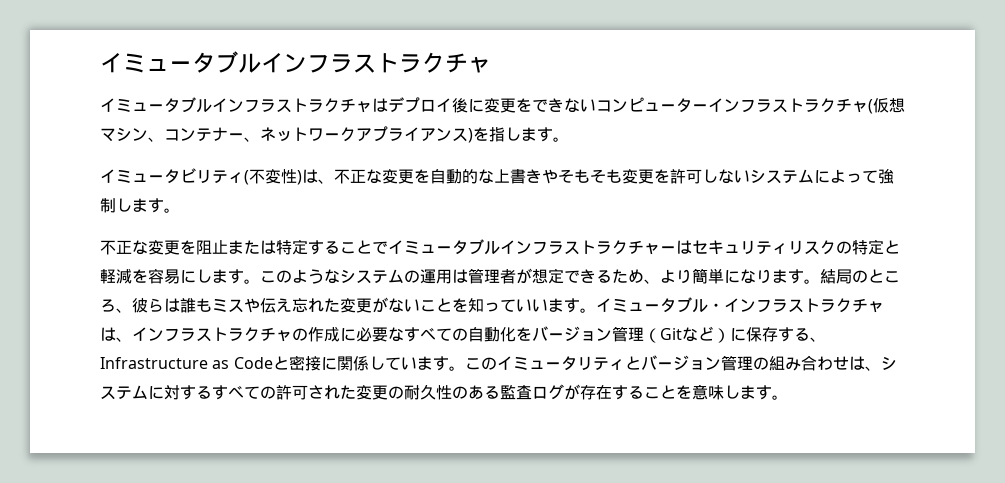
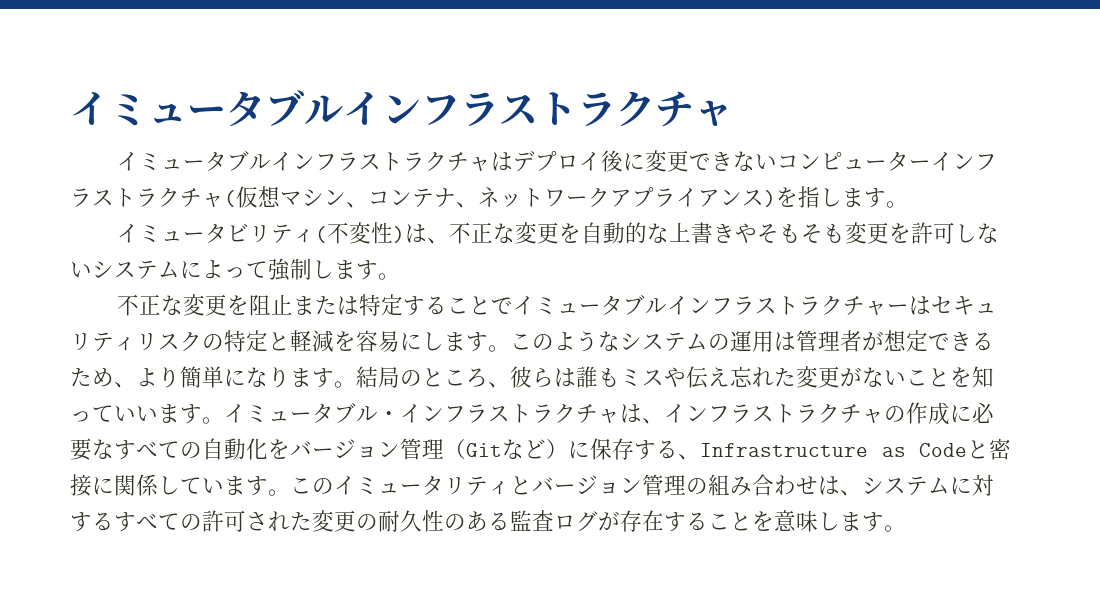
- イミュータブルインフラストラクチャはデプロイ後に変更をできないコンピューターインフラストラクチャ(仮想マシン、コンテナー、ネットワークアプライアンス)を指します。
+ イミュータブルインフラストラクチャはデプロイ後に変更できないコンピューターインフラストラクチャ(仮想マシン、コンテナ、ネットワークアプライアンス)を指します。

